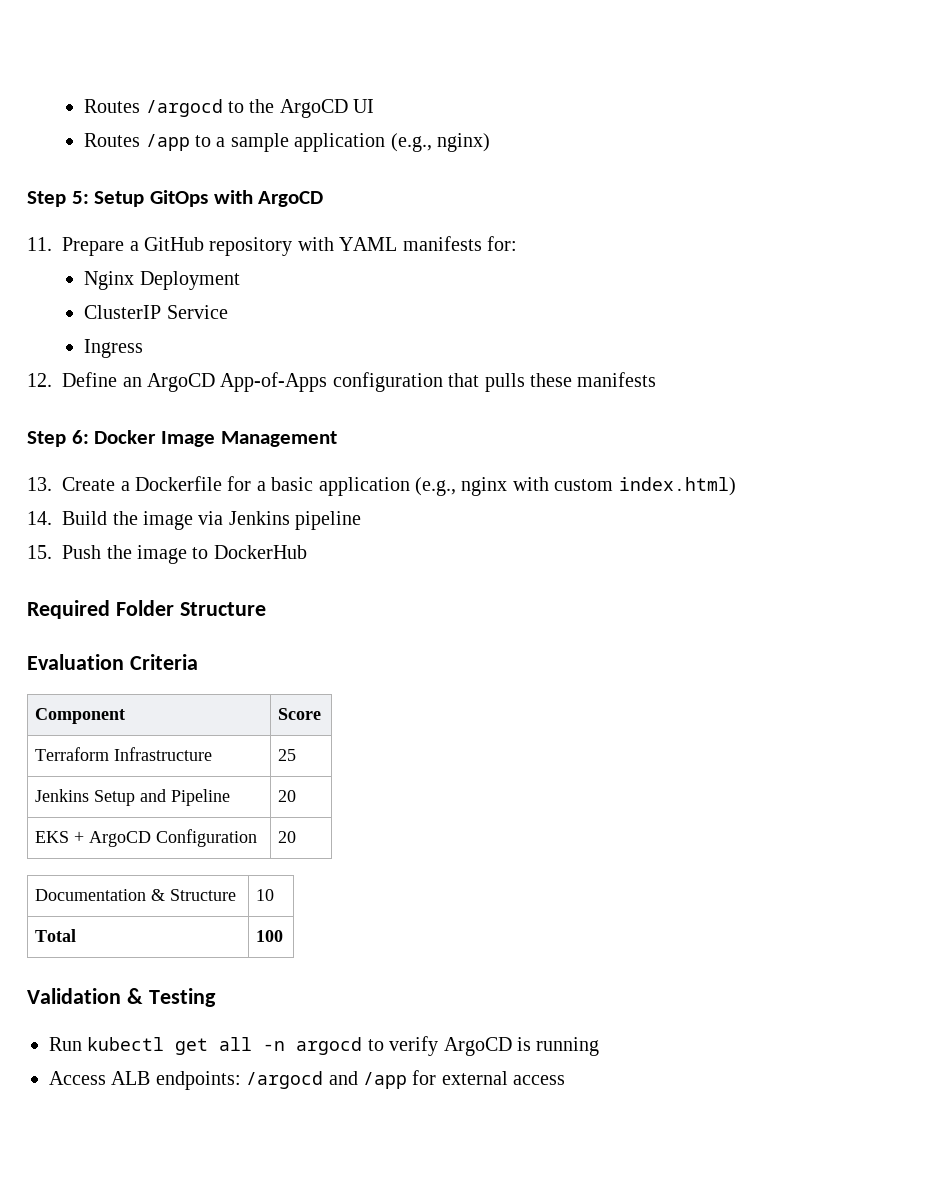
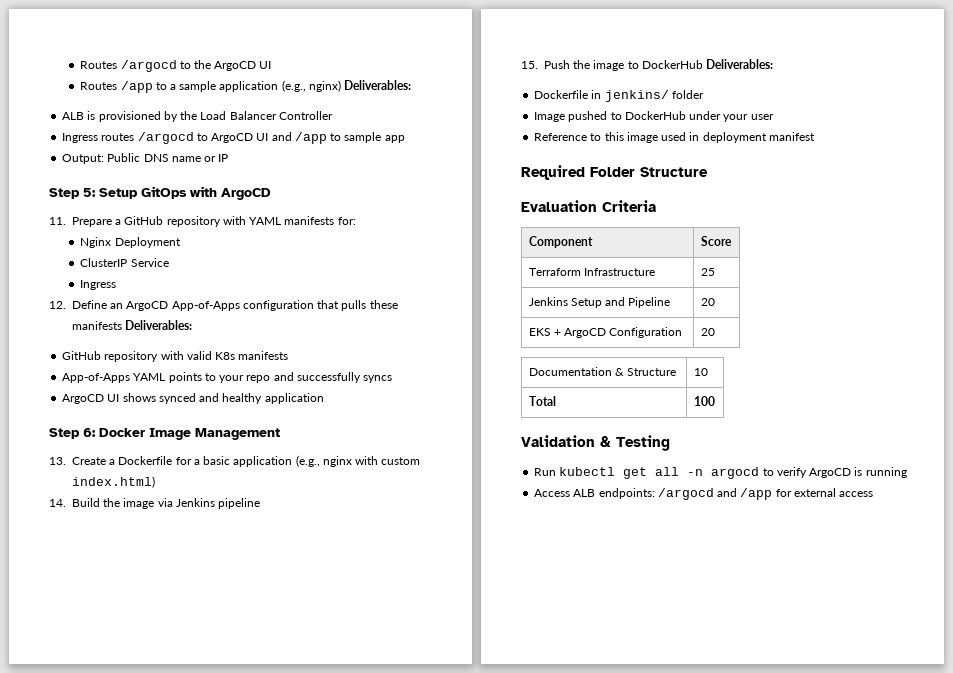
- Routes /app to a sample application (e.g., nginx)
+ Routes /app to a sample application (e.g., nginx) Deliverables:
+ ALB is provisioned by the Load Balancer Controller
+ Ingress routes /argocd to ArgoCD UI and /app to sample app
+ Output: Public DNS name or IP
- 12. Define an ArgoCD App-of-Apps configuration that pulls these manifests
+ 12. Define an ArgoCD App-of-Apps configuration that pulls these manifests Deliverables:
+ GitHub repository with valid K8s manifests
+ App-of-Apps YAML points to your repo and successfully syncs
+ ArgoCD UI shows synced and healthy application
- 15. Push the image to DockerHub
+ 15. Push the image to DockerHub Deliverables:
+ Dockerfile in jenkins/ folder
+ Image pushed to DockerHub under your user
+ Reference to this image used in deployment manifest

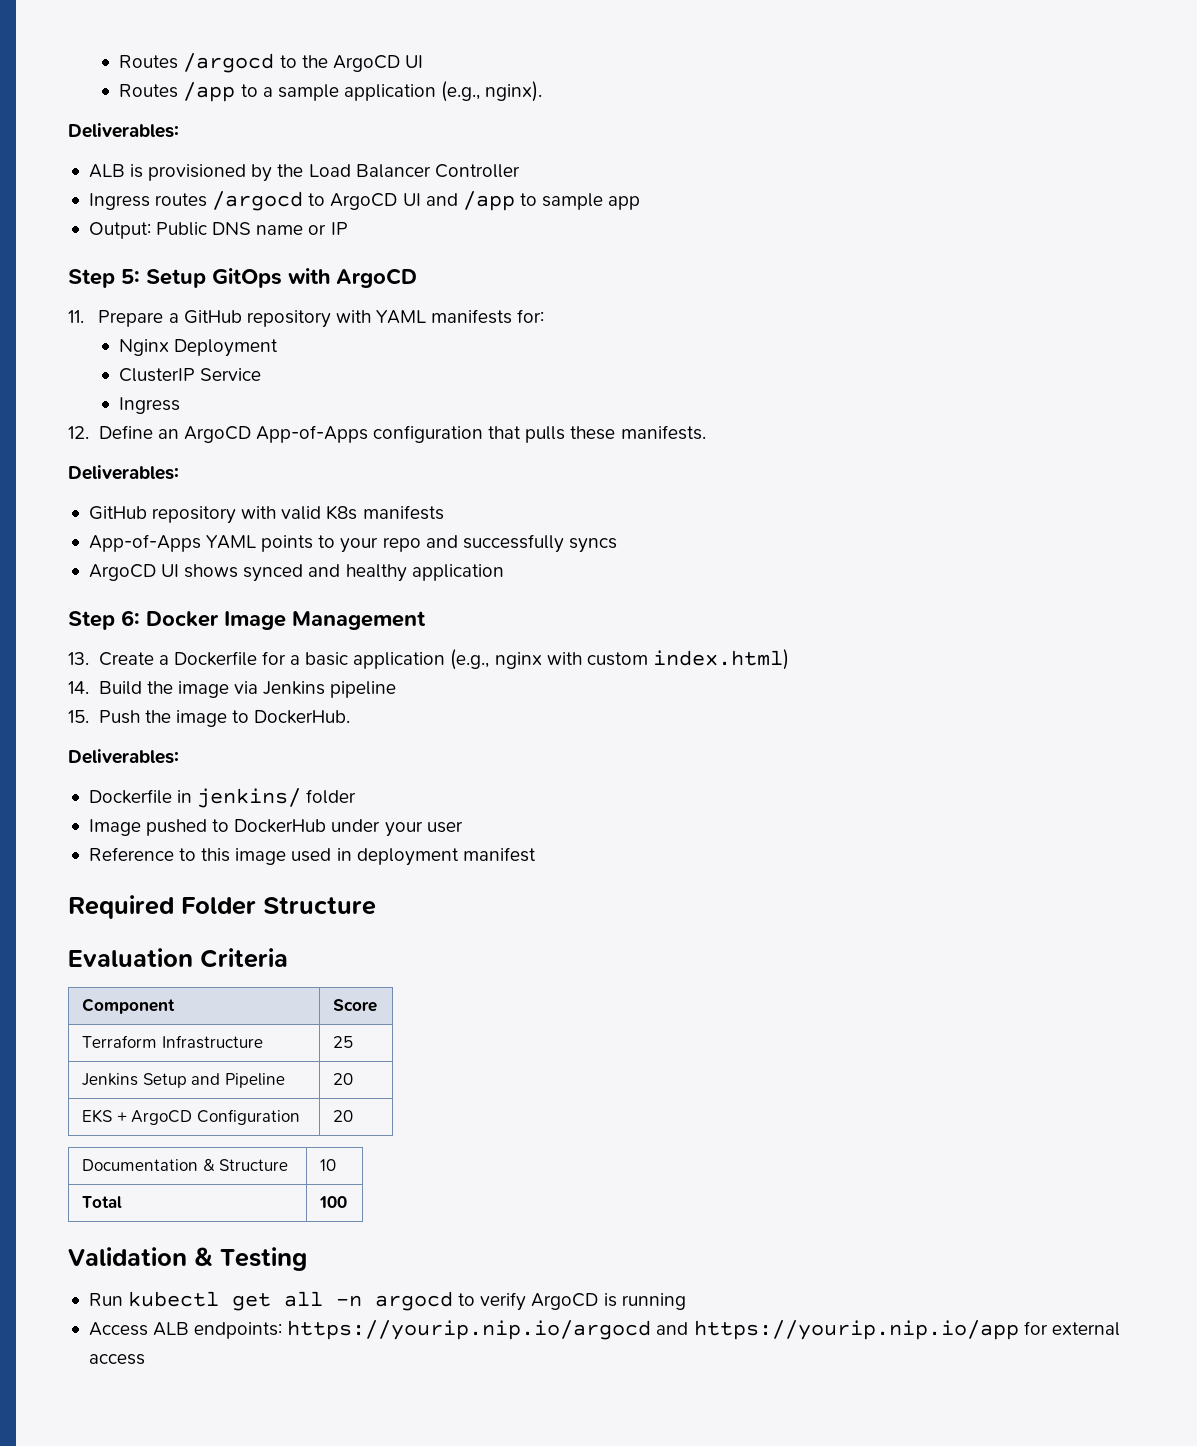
- Routes /app to a sample application (e.g., nginx) Deliverables:
+ Routes /app to a sample application (e.g., nginx).
+ Deliverables:
- 12. Define an ArgoCD App-of-Apps configuration that pulls these manifests Deliverables:
+ 12. Define an ArgoCD App-of-Apps configuration that pulls these manifests.
+ Deliverables:
- 15. Push the image to DockerHub Deliverables:
+ 15. Push the image to DockerHub.
+ Deliverables:
- Access ALB endpoints: /argocd and /app for external access
+ Access ALB endpoints: https://yourip.nip.io/argocd and https://yourip.nip.io/app for external access

